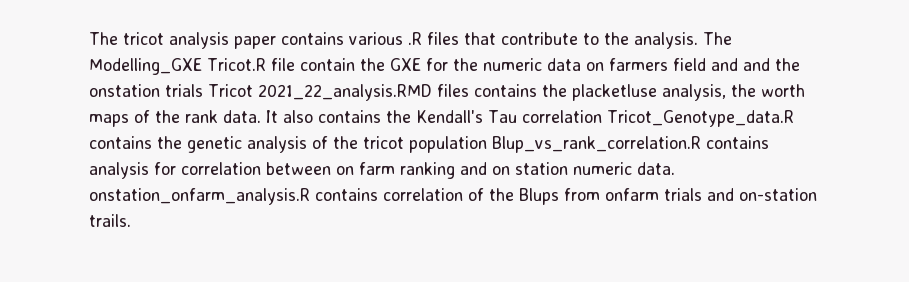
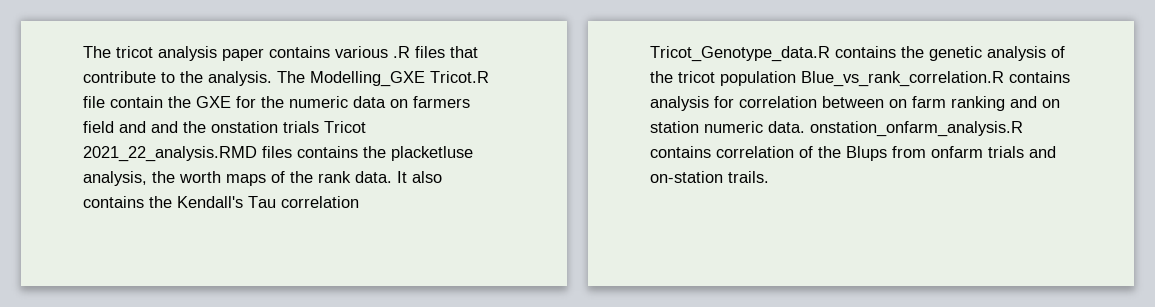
- It also contains the Kendall's Tau correlation Tricot_Genotype_data.R contains the genetic analysis of the tricot population Blup_vs_rank_correlation.R contains analysis for correlation between on farm ranking and on station numeric data. onstation_onfarm_analysis.R contains correlation of the Blups from onfarm trials and on-station trails.
+ It also contains the Kendall's Tau correlation Tricot_Genotype_data.R contains the genetic analysis of the tricot population Blue_vs_rank_correlation.R contains analysis for correlation between on farm ranking and on station numeric data. onstation_onfarm_analysis.R contains correlation of the Blups from onfarm trials and on-station trails.

